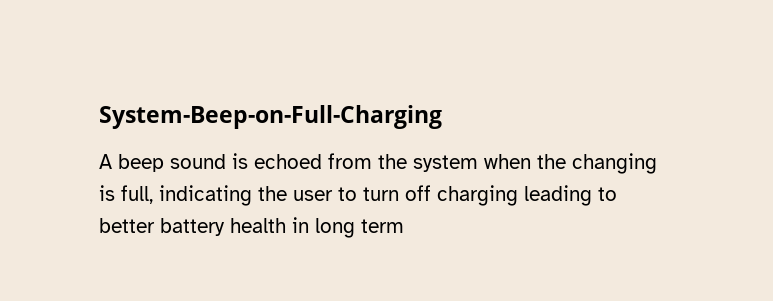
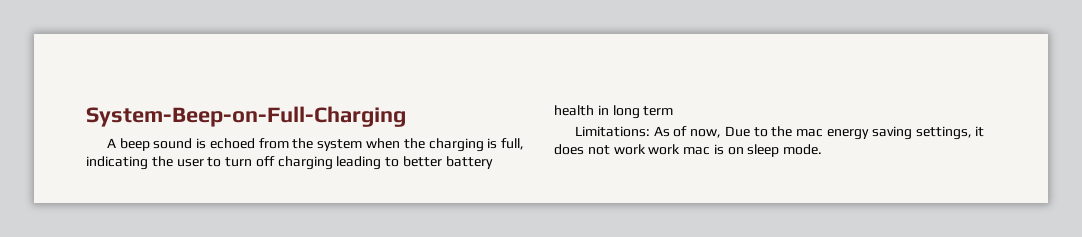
- A beep sound is echoed from the system when the changing is full, indicating the user to turn off charging leading to better battery health in long term
+ A beep sound is echoed from the system when the charging is full, indicating the user to turn off charging leading to better battery health in long term
+ Limitations: As of now, Due to the mac energy saving settings, it does not work work mac is on sleep mode.

